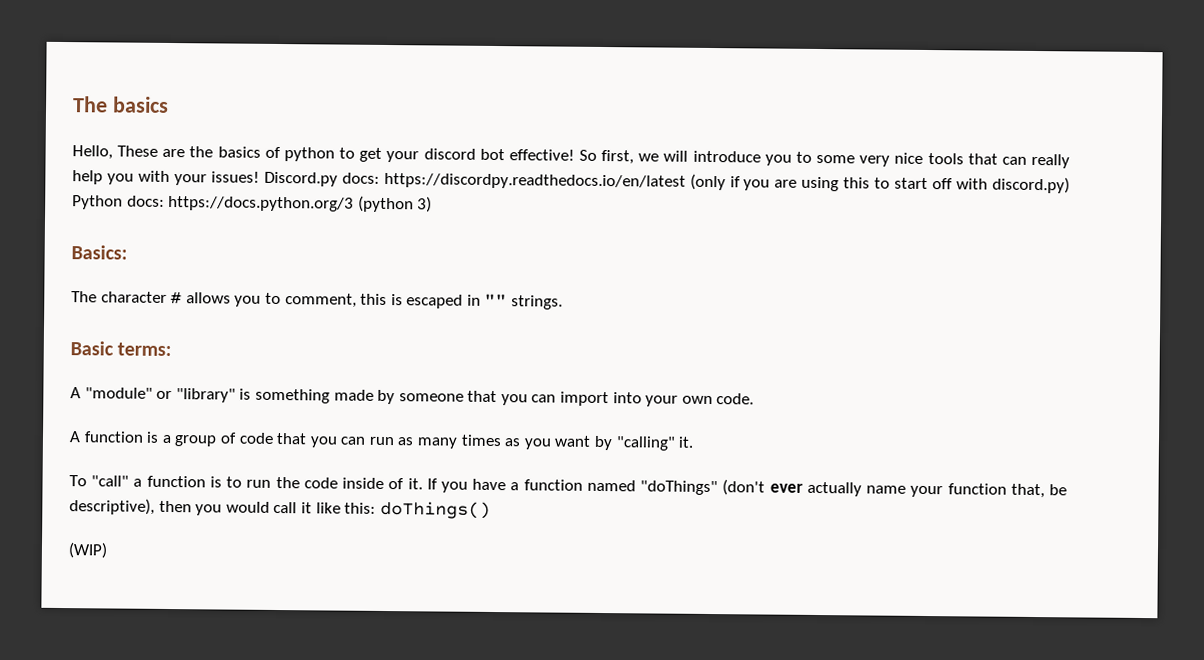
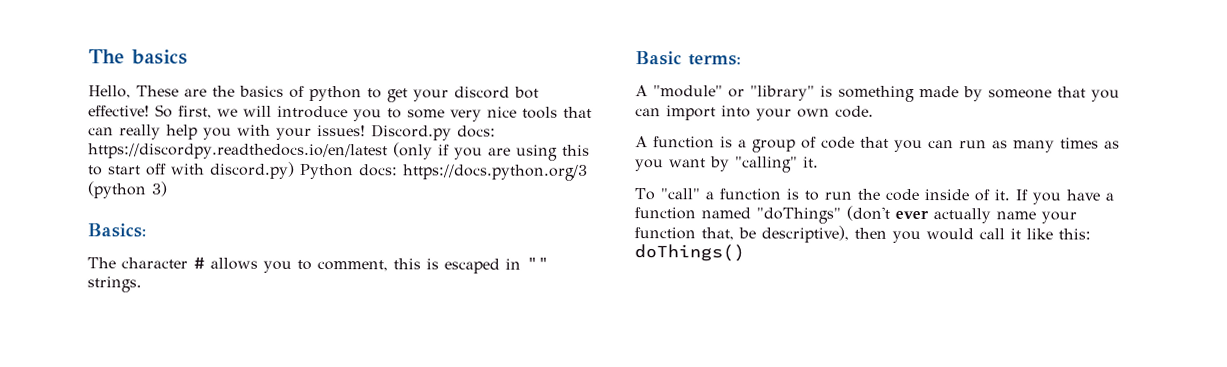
- (WIP)

